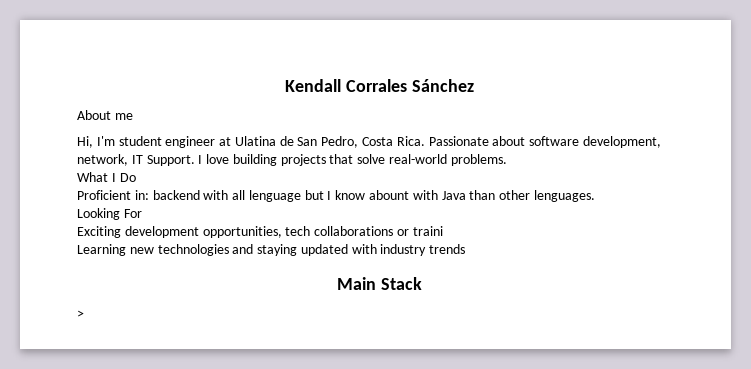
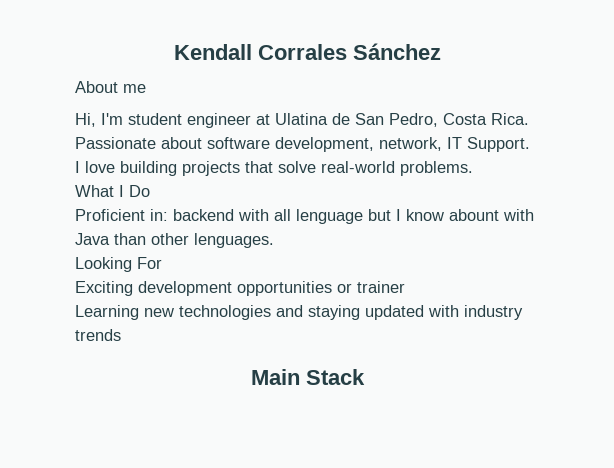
- Exciting development opportunities, tech collaborations or traini
+ Exciting development opportunities or trainer
- >

